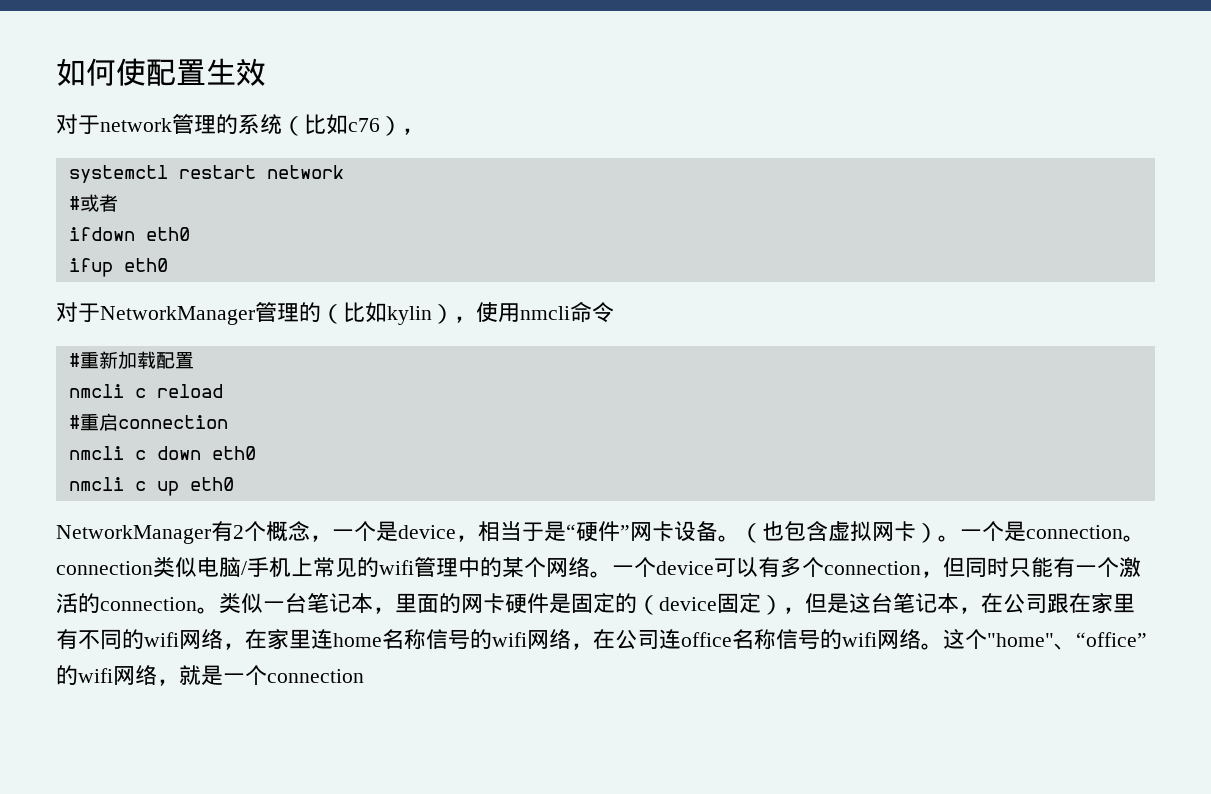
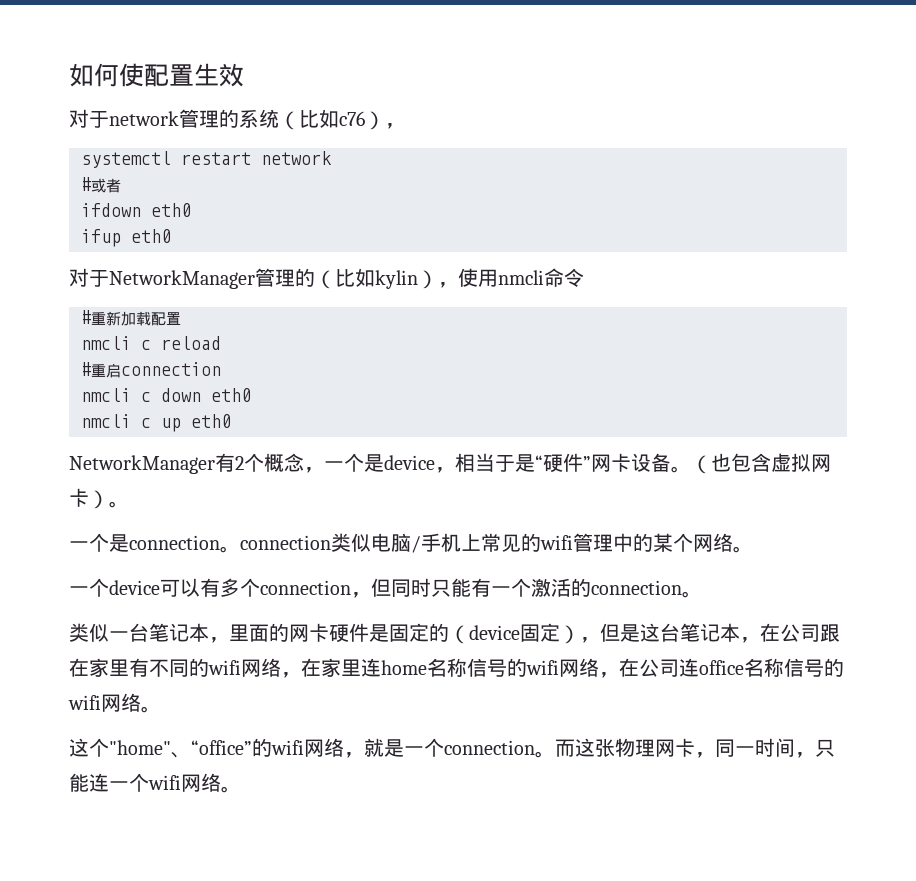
- （也包含虚拟网卡）。一个是connection。connection类似电脑/手机上常见的wifi管理中的某个网络。一个device可以有多个connection，但同时只能有一个激活的connection。类似一台笔记本，里面的网卡硬件是固定的（device固定），但是这台笔记本，在公司跟在家里有不同的wifi网络，在家里连home名称信号的wifi网络，在公司连office名称信号的wifi网络。这个"home"、“office”的wifi网络，就是一个connection
+ （也包含虚拟网卡）。
+ 一个是connection。connection类似电脑/手机上常见的wifi管理中的某个网络。
+ 一个device可以有多个connection，但同时只能有一个激活的connection。
+ 类似一台笔记本，里面的网卡硬件是固定的（device固定），但是这台笔记本，在公司跟在家里有不同的wifi网络，在家里连home名称信号的wifi网络，在公司连office名称信号的wifi网络。
+ 这个"home"、“office”的wifi网络，就是一个connection。而这张物理网卡，同一时间，只能连一个wifi网络。

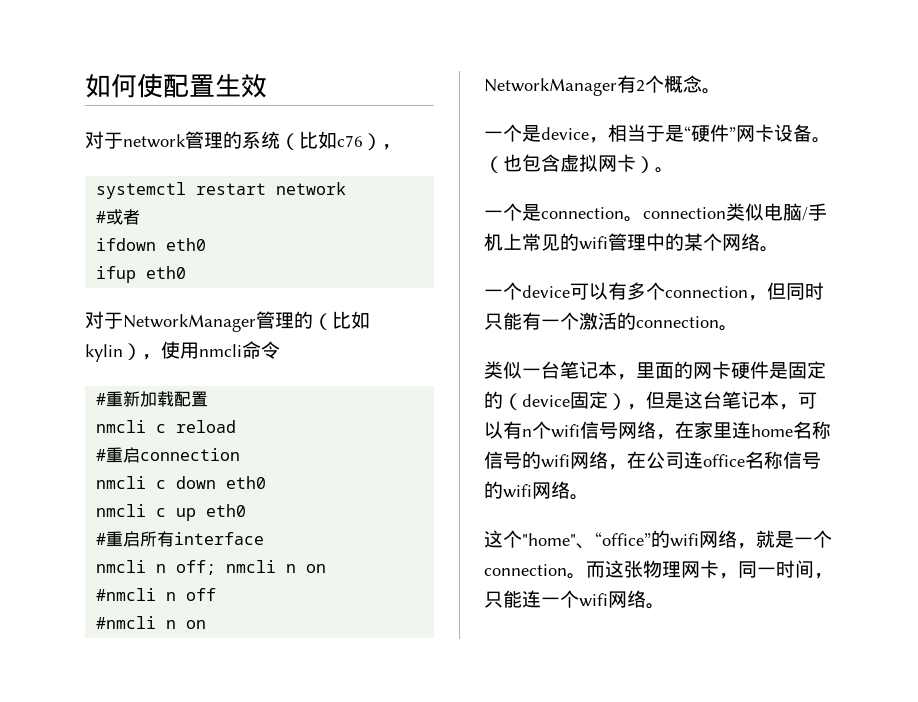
+ #重启所有interface
+ nmcli n off; nmcli n on
+ #nmcli n off
+ #nmcli n on
- NetworkManager有2个概念，一个是device，相当于是“硬件”网卡设备。
+ NetworkManager有2个概念。
+ 一个是device，相当于是“硬件”网卡设备。
- 类似一台笔记本，里面的网卡硬件是固定的（device固定），但是这台笔记本，在公司跟在家里有不同的wifi网络，在家里连home名称信号的wifi网络，在公司连office名称信号的wifi网络。
+ 类似一台笔记本，里面的网卡硬件是固定的（device固定），但是这台笔记本，可以有n个wifi信号网络，在家里连home名称信号的wifi网络，在公司连office名称信号的wifi网络。

